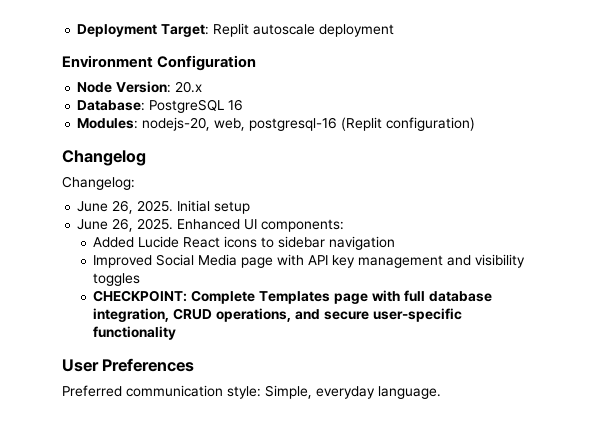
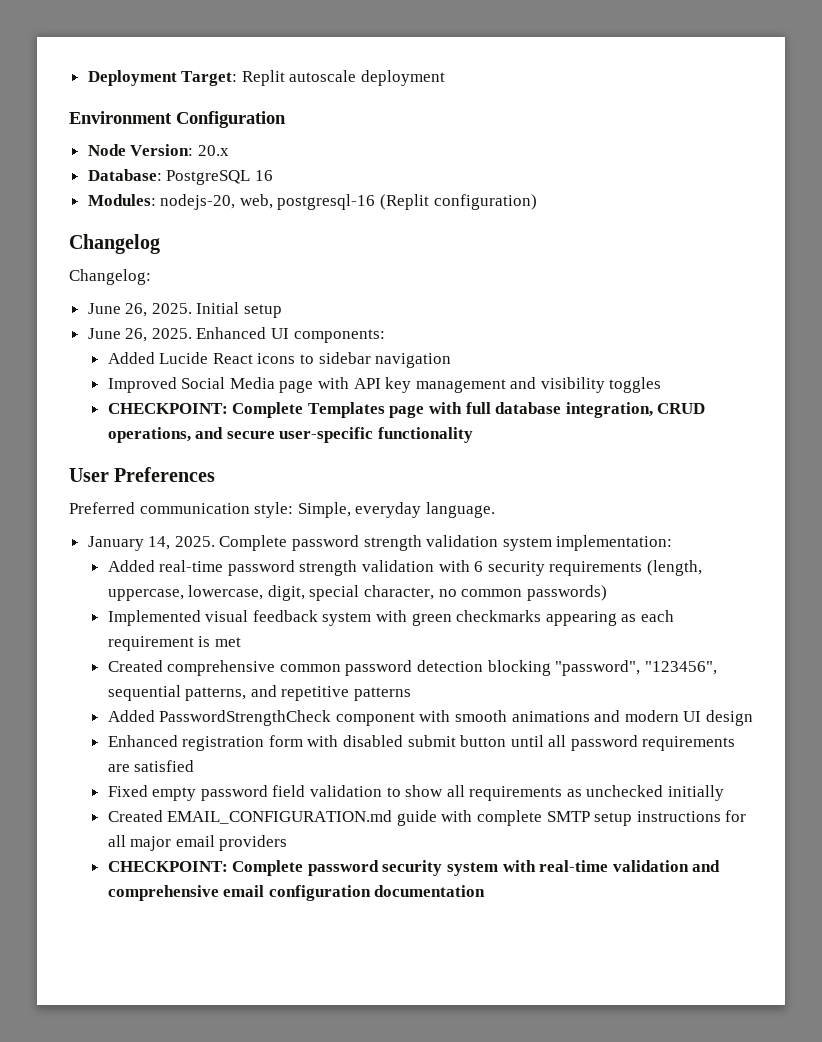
+ January 14, 2025. Complete password strength validation system implementation:
+ Added real-time password strength validation with 6 security requirements (length, uppercase, lowercase, digit, special character, no common passwords)
+ Implemented visual feedback system with green checkmarks appearing as each requirement is met
+ Created comprehensive common password detection blocking "password", "123456", sequential patterns, and repetitive patterns
+ Added PasswordStrengthCheck component with smooth animations and modern UI design
+ Enhanced registration form with disabled submit button until all password requirements are satisfied
+ Fixed empty password field validation to show all requirements as unchecked initially
+ Created EMAIL_CONFIGURATION.md guide with complete SMTP setup instructions for all major email providers
+ CHECKPOINT: Complete password security system with real-time validation and comprehensive email configuration documentation

